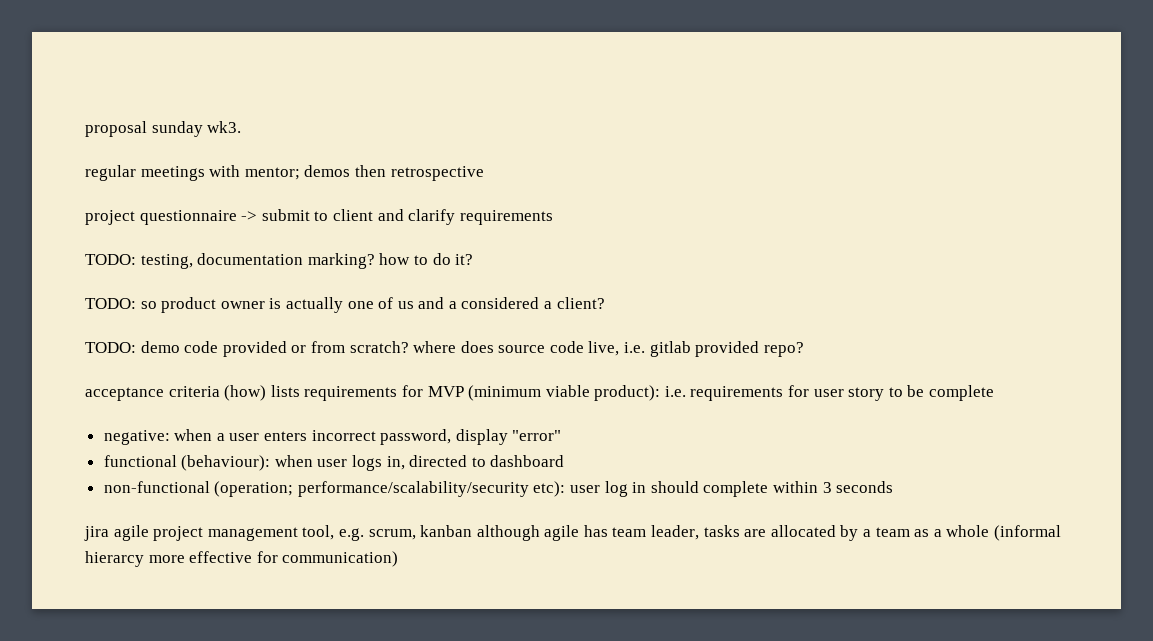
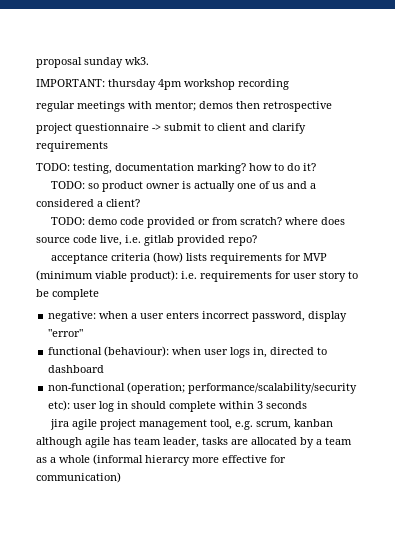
+ IMPORTANT: thursday 4pm workshop recording

